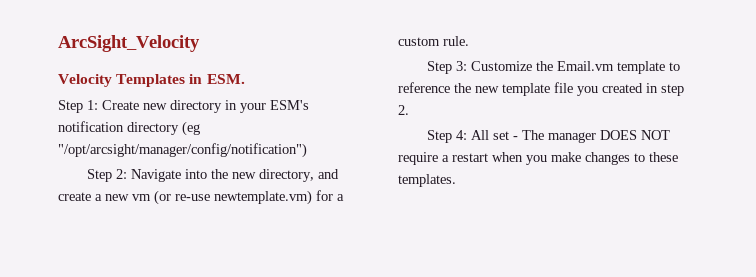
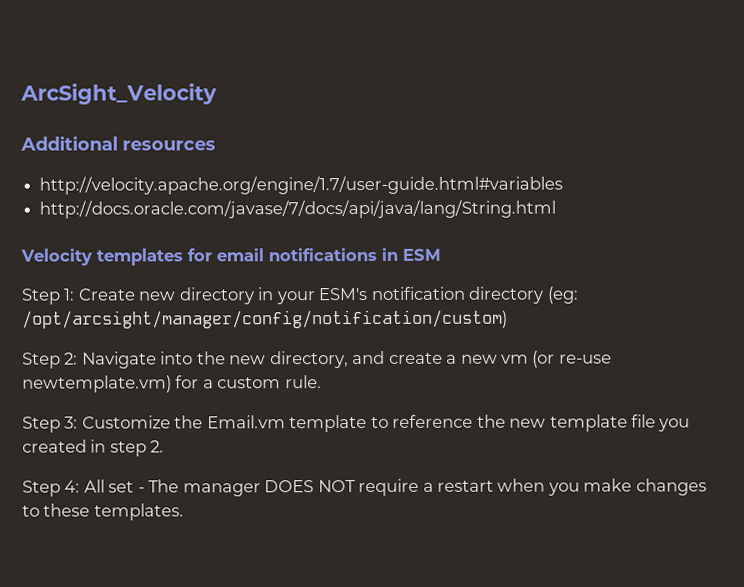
- Velocity Templates in ESM.
+ Additional resources
+ http://velocity.apache.org/engine/1.7/user-guide.html#variables
+ http://docs.oracle.com/javase/7/docs/api/java/lang/String.html
+ Velocity templates for email notifications in ESM
- Step 1: Create new directory in your ESM's notification directory (eg "/opt/arcsight/manager/config/notification")
+ Step 1: Create new directory in your ESM's notification directory (eg: /opt/arcsight/manager/config/notification/custom)

